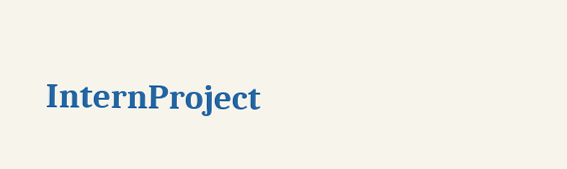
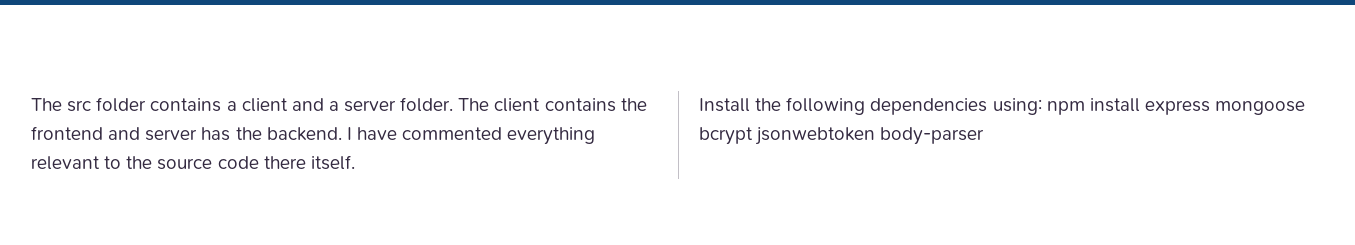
- InternProject
+ The src folder contains a client and a server folder. The client contains the frontend and server has the backend. I have commented everything relevant to the source code there itself.
+ Install the following dependencies using: npm install express mongoose bcrypt jsonwebtoken body-parser

